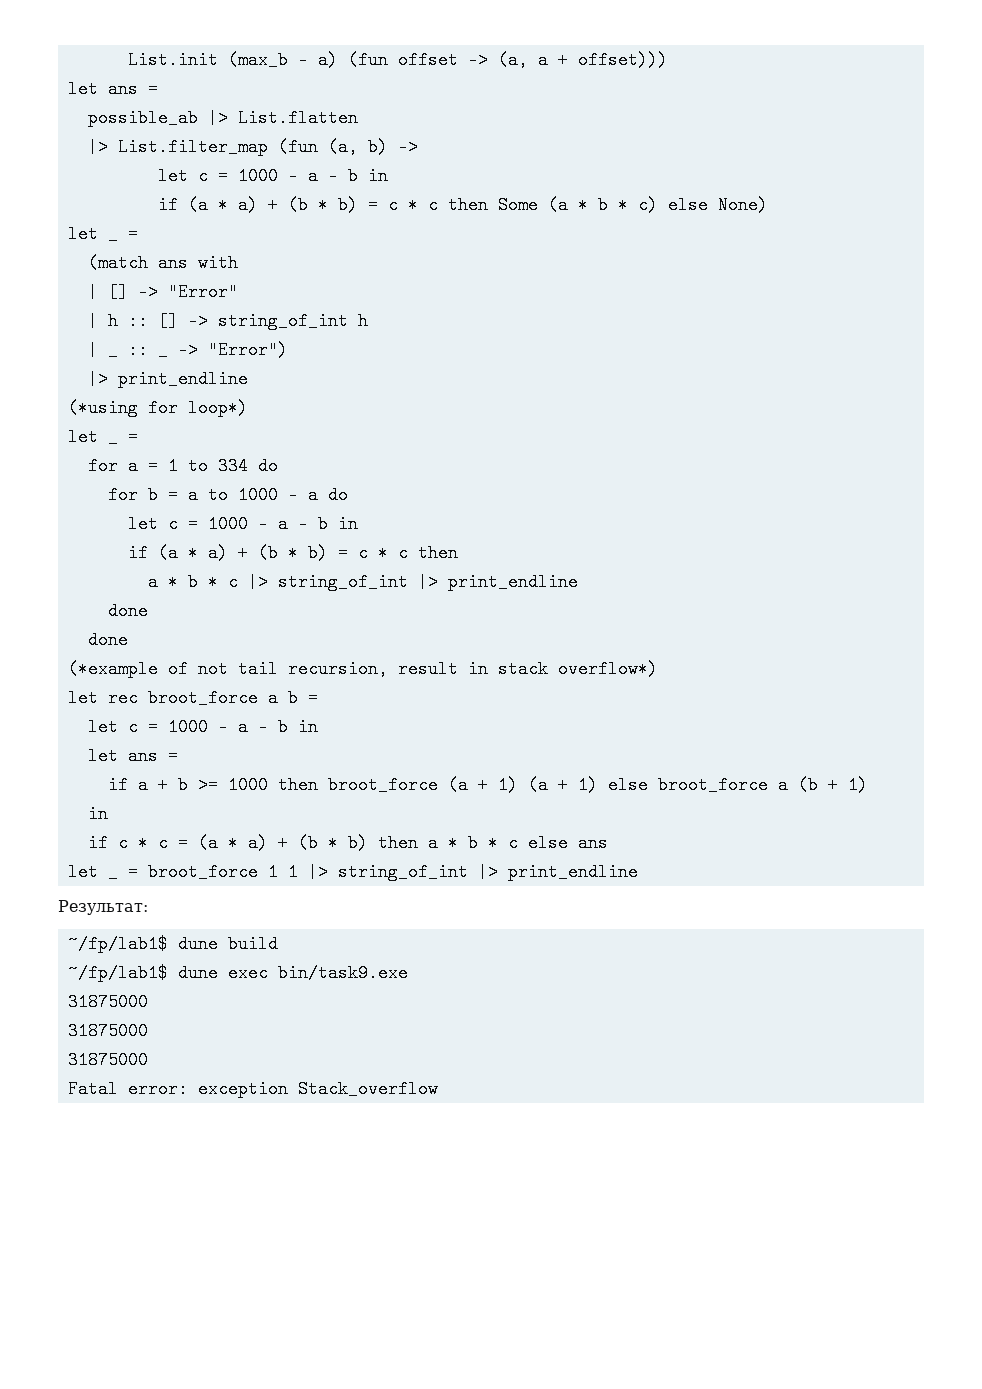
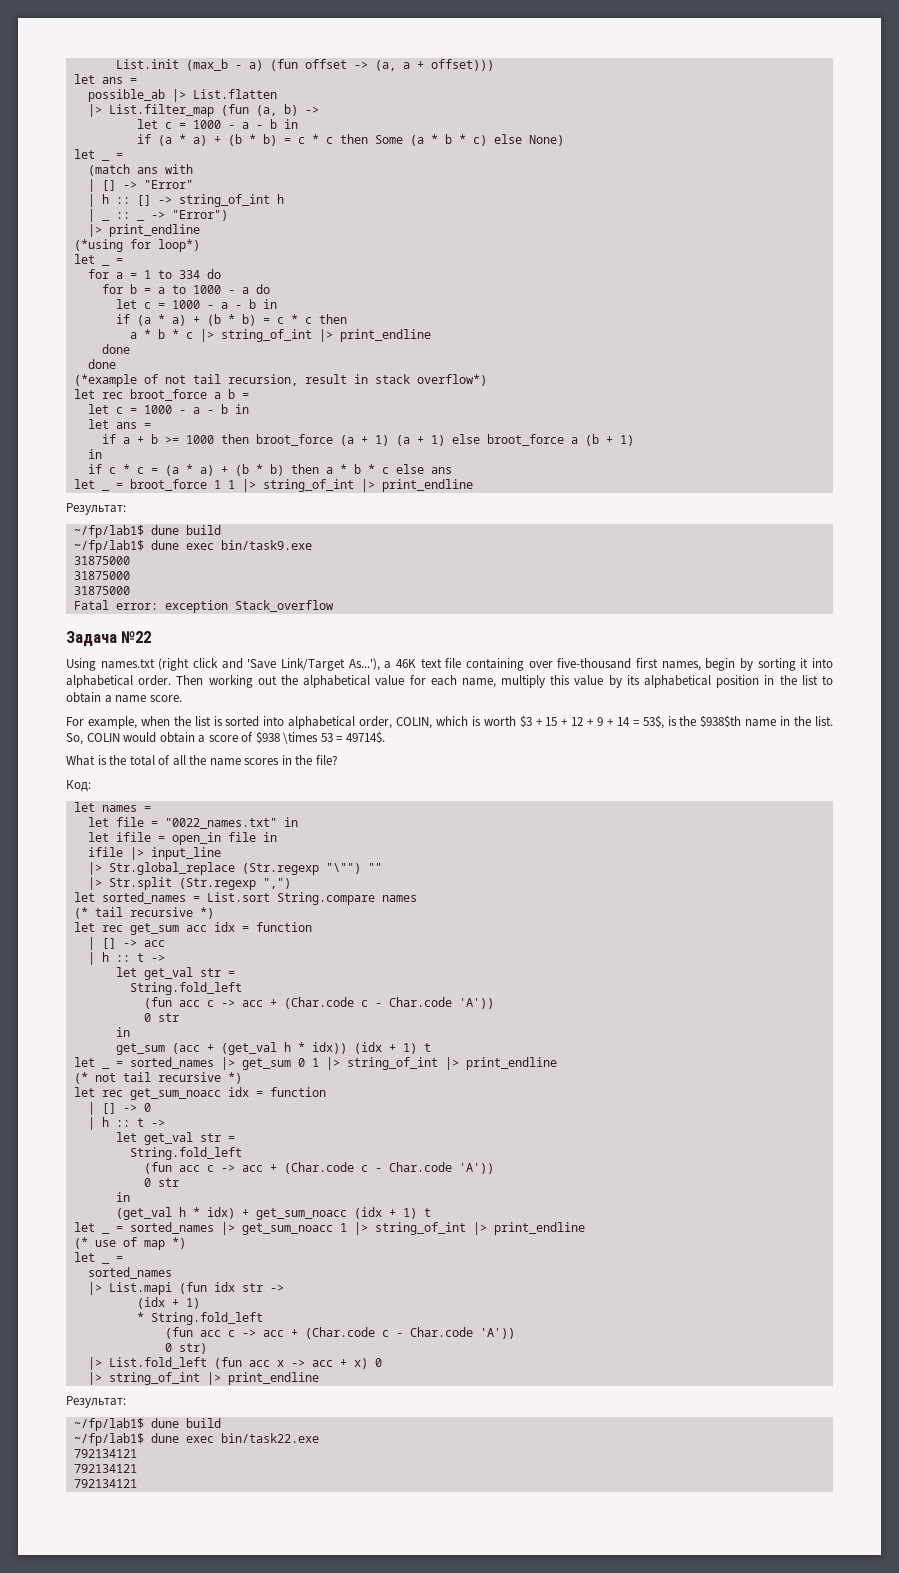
+ Задача №22
+ Using names.txt (right click and 'Save Link/Target As...'), a 46K text file containing over five-thousand first names, begin by sorting it into alphabetical order. Then working out the alphabetical value for each name, multiply this value by its alphabetical position in the list to obtain a name score.
+ For example, when the list is sorted into alphabetical order, COLIN, which is worth $3 + 15 + 12 + 9 + 14 = 53$, is the $938$th name in the list. So, COLIN would obtain a score of $938 \times 53 = 49714$.
+ What is the total of all the name scores in the file?
+ Код:
+ let names =
+ let file = "0022_names.txt" in
+ let ifile = open_in file in
+ ifile |> input_line
+ |> Str.global_replace (Str.regexp "\"") ""
+ |> Str.split (Str.regexp ",")
+ let sorted_names = List.sort String.compare names
+ (* tail recursive *)
+ let rec get_sum acc idx = function
+ | [] -> acc
+ | h :: t ->
+ let get_val str =
+ String.fold_left
+ (fun acc c -> acc + (Char.code c - Char.code 'A'))
+ 0 str
+ in
+ get_sum (acc + (get_val h * idx)) (idx + 1) t
+ let _ = sorted_names |> get_sum 0 1 |> string_of_int |> print_endline
+ (* not tail recursive *)
+ let rec get_sum_noacc idx = function
+ | [] -> 0
+ | h :: t ->
+ let get_val str =
+ String.fold_left
+ (fun acc c -> acc + (Char.code c - Char.code 'A'))
+ 0 str
+ in
+ (get_val h * idx) + get_sum_noacc (idx + 1) t
+ let _ = sorted_names |> get_sum_noacc 1 |> string_of_int |> print_endline
+ (* use of map *)
+ let _ =
+ sorted_names
+ |> List.mapi (fun idx str ->
+ (idx + 1)
+ * String.fold_left
+ (fun acc c -> acc + (Char.code c - Char.code 'A'))
+ 0 str)
+ |> List.fold_left (fun acc x -> acc + x) 0
+ |> string_of_int |> print_endline
+ Результат:
+ ~/fp/lab1$ dune build
+ ~/fp/lab1$ dune exec bin/task22.exe
+ 792134121
+ 792134121
+ 792134121

